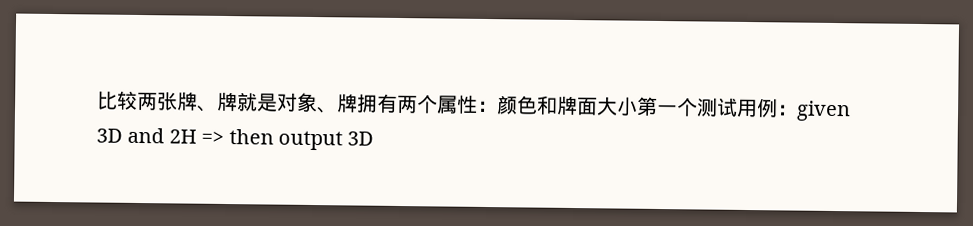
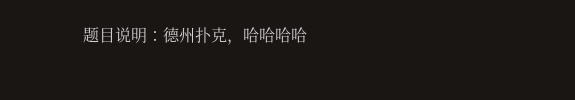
- 比较两张牌、牌就是对象、牌拥有两个属性：颜色和牌面大小第一个测试用例：given 3D and 2H => then output 3D
+ 题目说明：德州扑克，哈哈哈哈

